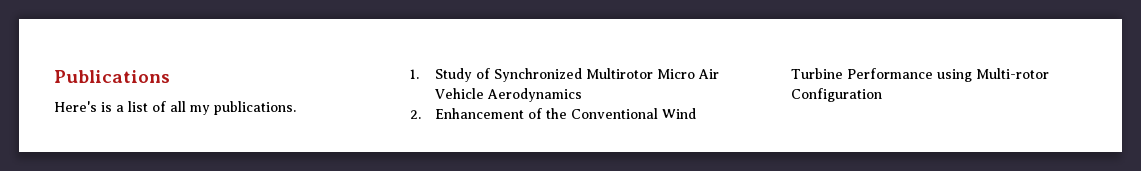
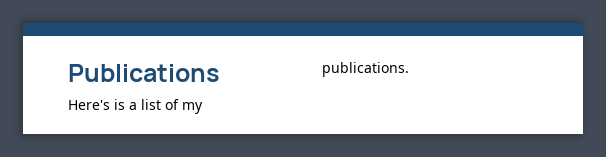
- Here's is a list of all my publications.
+ Here's is a list of my publications.
- 1. Study of Synchronized Multirotor Micro Air Vehicle Aerodynamics
- 2. Enhancement of the Conventional Wind Turbine Performance using Multi-rotor Configuration

